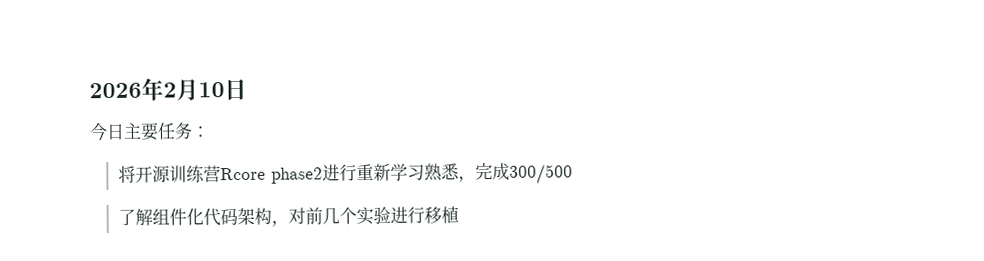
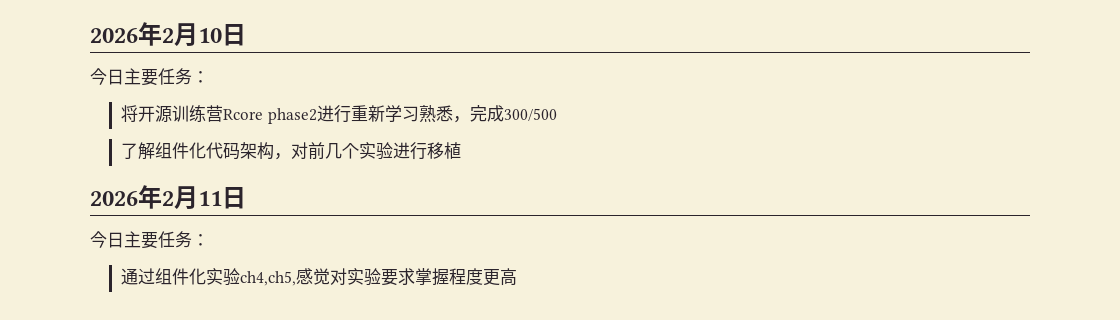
+ 2026年2月11日
+ 今日主要任务：
+ 通过组件化实验ch4,ch5,感觉对实验要求掌握程度更高

